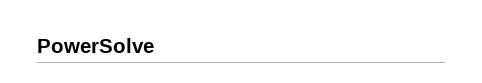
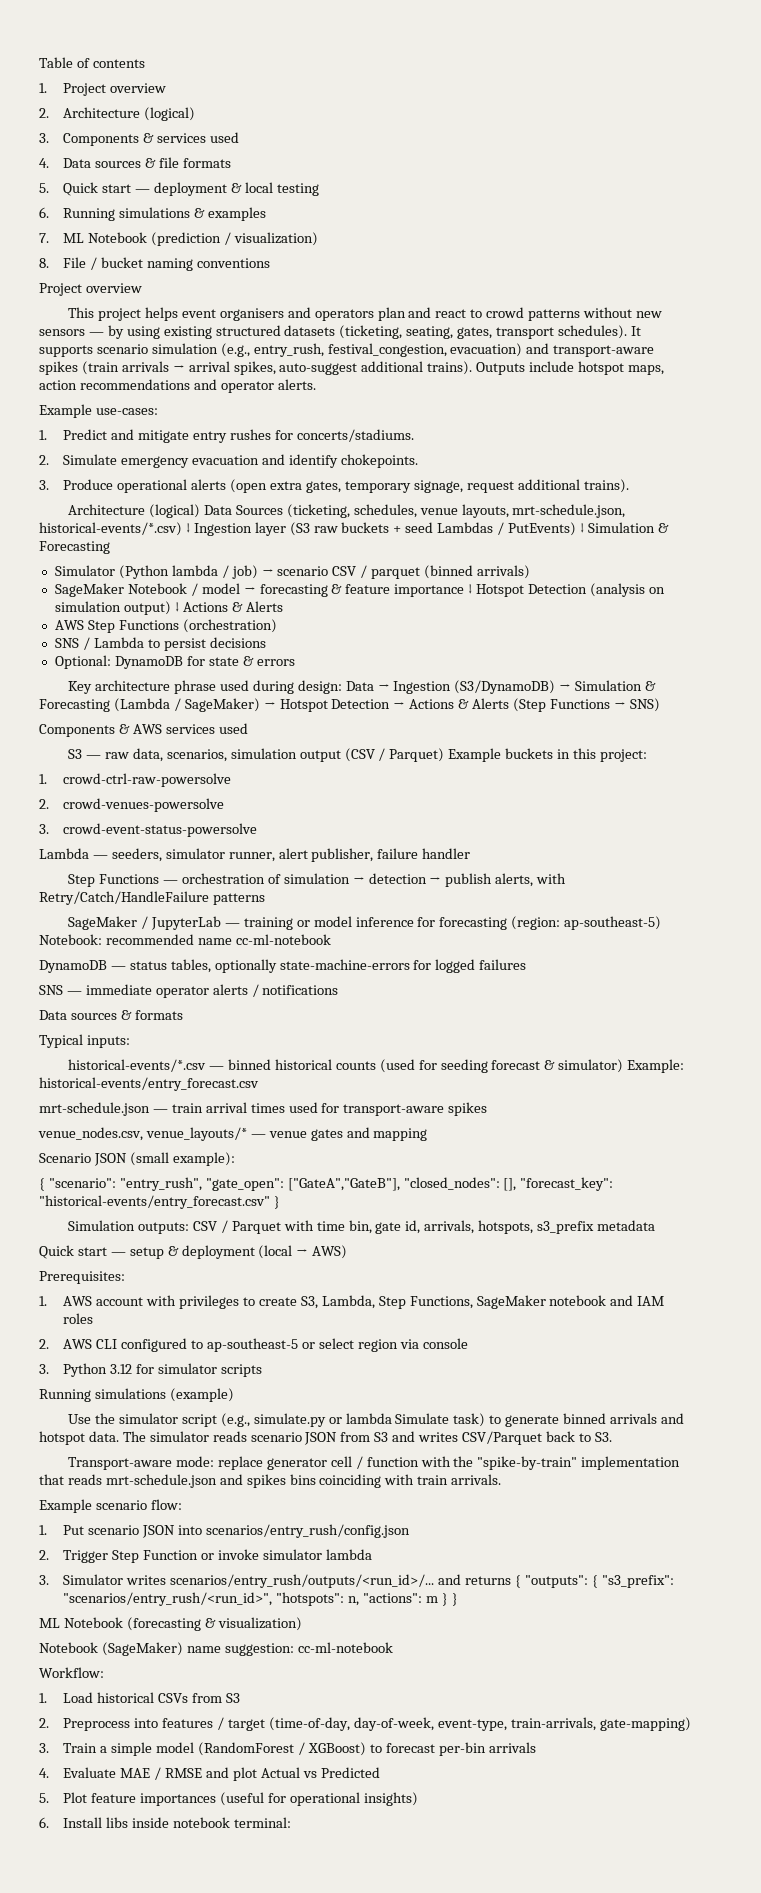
- PowerSolve
+ Table of contents
+ 1. Project overview
+ 2. Architecture (logical)
+ 3. Components & services used
+ 4. Data sources & file formats
+ 5. Quick start — deployment & local testing
+ 6. Running simulations & examples
+ 7. ML Notebook (prediction / visualization)
+ 8. File / bucket naming conventions
+ Project overview
+ This project helps event organisers and operators plan and react to crowd patterns without new sensors — by using existing structured datasets (ticketing, seating, gates, transport schedules). It supports scenario simulation (e.g., entry_rush, festival_congestion, evacuation) and transport-aware spikes (train arrivals → arrival spikes, auto-suggest additional trains). Outputs include hotspot maps, action recommendations and operator alerts.
+ Example use-cases:
+ 1. Predict and mitigate entry rushes for concerts/stadiums.
+ 2. Simulate emergency evacuation and identify chokepoints.
+ 3. Produce operational alerts (open extra gates, temporary signage, request additional trains).
+ Architecture (logical) Data Sources (ticketing, schedules, venue layouts, mrt-schedule.json, historical-events/*.csv) ↓ Ingestion layer (S3 raw buckets + seed Lambdas / PutEvents) ↓ Simulation & Forecasting
+ Simulator (Python lambda / job) → scenario CSV / parquet (binned arrivals)
+ SageMaker Notebook / model → forecasting & feature importance ↓ Hotspot Detection (analysis on simulation output) ↓ Actions & Alerts
+ AWS Step Functions (orchestration)
+ SNS / Lambda to persist decisions
+ Optional: DynamoDB for state & errors
+ Key architecture phrase used during design: Data → Ingestion (S3/DynamoDB) → Simulation & Forecasting (Lambda / SageMaker) → Hotspot Detection → Actions & Alerts (Step Functions → SNS)
+ Components & AWS services used
+ S3 — raw data, scenarios, simulation output (CSV / Parquet) Example buckets in this project:
+ 1. crowd-ctrl-raw-powersolve
+ 2. crowd-venues-powersolve
+ 3. crowd-event-status-powersolve
+ Lambda — seeders, simulator runner, alert publisher, failure handler
+ Step Functions — orchestration of simulation → detection → publish alerts, with Retry/Catch/HandleFailure patterns
+ SageMaker / JupyterLab — training or model inference for forecasting (region: ap-southeast-5) Notebook: recommended name cc-ml-notebook
+ DynamoDB — status tables, optionally state-machine-errors for logged failures
+ SNS — immediate operator alerts / notifications
+ Data sources & formats
+ Typical inputs:
+ historical-events/*.csv — binned historical counts (used for seeding forecast & simulator) Example: historical-events/entry_forecast.csv
+ mrt-schedule.json — train arrival times used for transport-aware spikes
+ venue_nodes.csv, venue_layouts/* — venue gates and mapping
+ Scenario JSON (small example):
+ { "scenario": "entry_rush", "gate_open": ["GateA","GateB"], "closed_nodes": [], "forecast_key": "historical-events/entry_forecast.csv" }
+ Simulation outputs: CSV / Parquet with time bin, gate id, arrivals, hotspots, s3_prefix metadata
+ Quick start — setup & deployment (local → AWS)
+ Prerequisites:
+ 1. AWS account with privileges to create S3, Lambda, Step Functions, SageMaker notebook and IAM roles
+ 2. AWS CLI configured to ap-southeast-5 or select region via console
+ 3. Python 3.12 for simulator scripts
+ Running simulations (example)
+ Use the simulator script (e.g., simulate.py or lambda Simulate task) to generate binned arrivals and hotspot data. The simulator reads scenario JSON from S3 and writes CSV/Parquet back to S3.
+ Transport-aware mode: replace generator cell / function with the "spike-by-train" implementation that reads mrt-schedule.json and spikes bins coinciding with train arrivals.
+ Example scenario flow:
+ 1. Put scenario JSON into scenarios/entry_rush/config.json
+ 2. Trigger Step Function or invoke simulator lambda
+ 3. Simulator writes scenarios/entry_rush/outputs/<run_id>/... and returns { "outputs": { "s3_prefix": "scenarios/entry_rush/<run_id>", "hotspots": n, "actions": m } }
+ ML Notebook (forecasting & visualization)
+ Notebook (SageMaker) name suggestion: cc-ml-notebook
+ Workflow:
+ 1. Load historical CSVs from S3
+ 2. Preprocess into features / target (time-of-day, day-of-week, event-type, train-arrivals, gate-mapping)
+ 3. Train a simple model (RandomForest / XGBoost) to forecast per-bin arrivals
+ 4. Evaluate MAE / RMSE and plot Actual vs Predicted
+ 5. Plot feature importances (useful for operational insights)
+ 6. Install libs inside notebook terminal:

